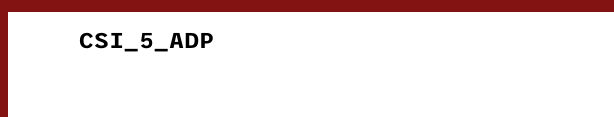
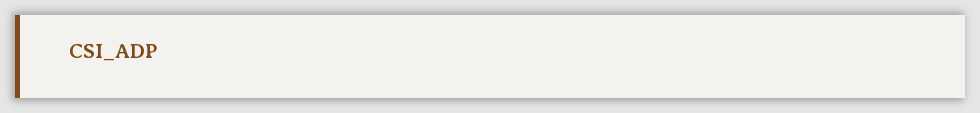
- CSI_5_ADP
+ CSI_ADP

